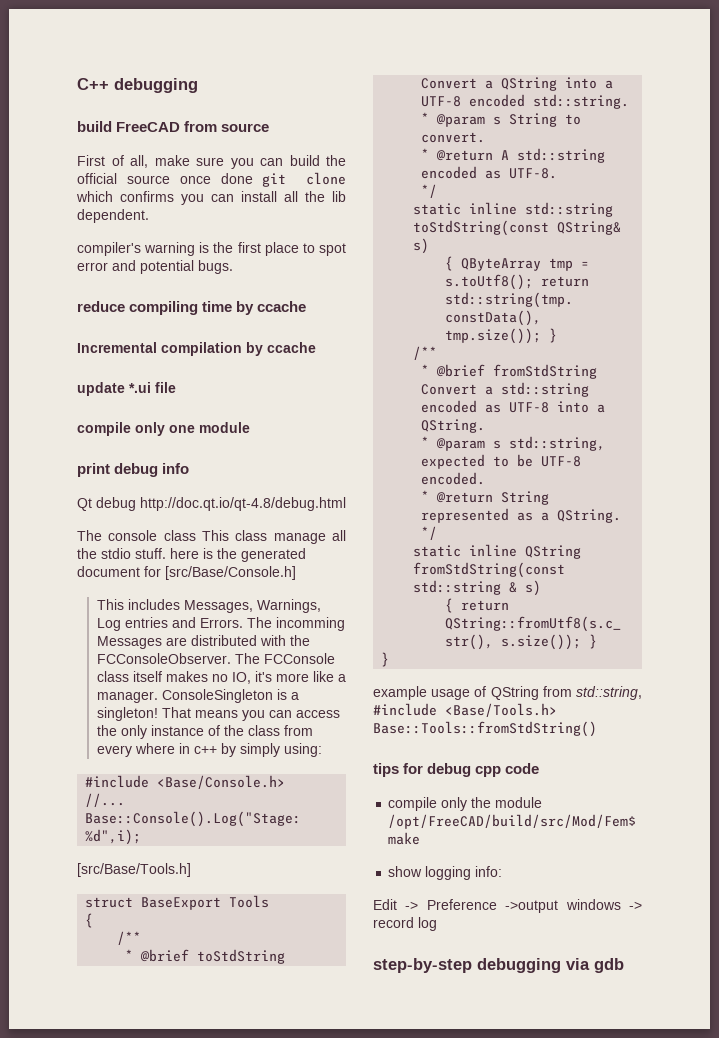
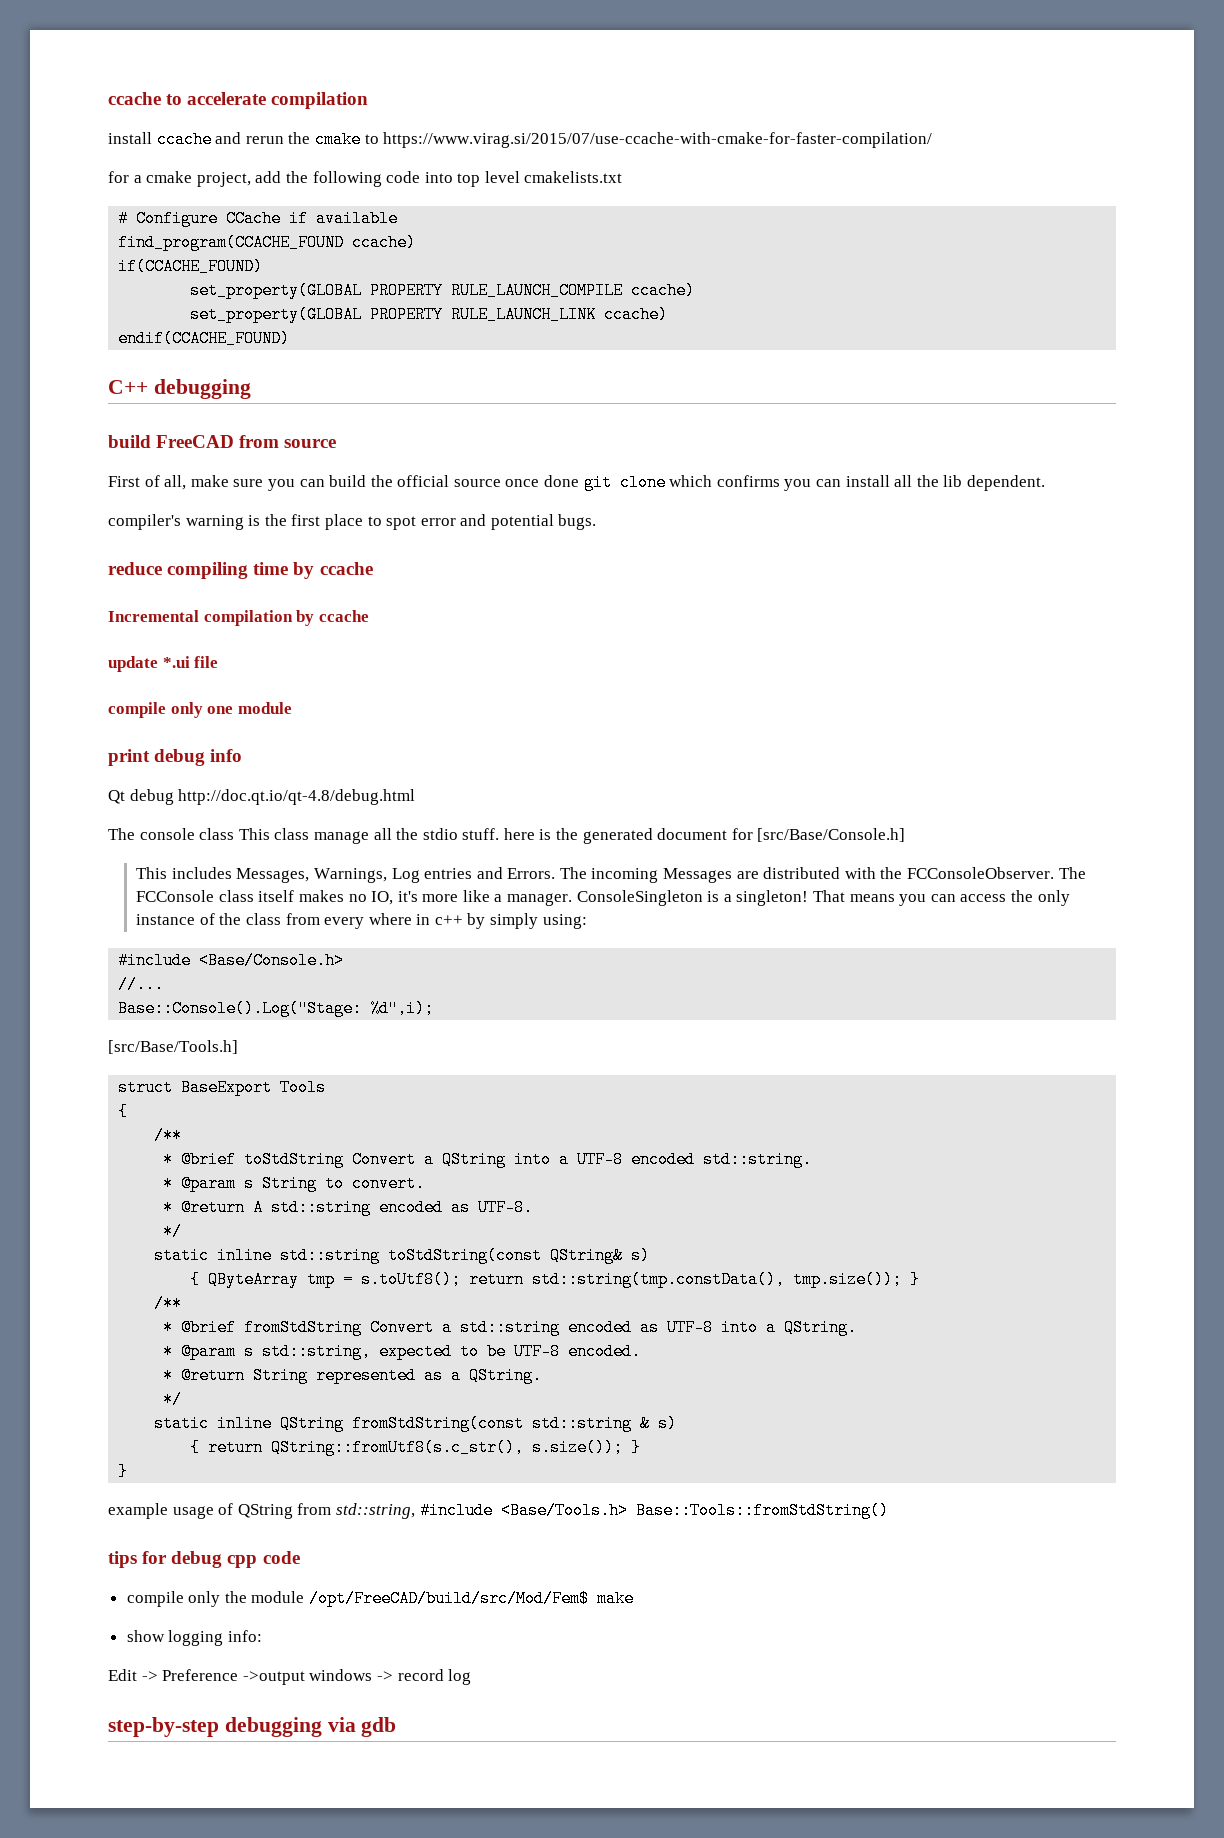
+ ccache to accelerate compilation
+ install ccache and rerun the cmake to https://www.virag.si/2015/07/use-ccache-with-cmake-for-faster-compilation/
+ for a cmake project, add the following code into top level cmakelists.txt
+ # Configure CCache if available
+ find_program(CCACHE_FOUND ccache)
+ if(CCACHE_FOUND)
+ set_property(GLOBAL PROPERTY RULE_LAUNCH_COMPILE ccache)
+ set_property(GLOBAL PROPERTY RULE_LAUNCH_LINK ccache)
+ endif(CCACHE_FOUND)
- The incomming Messages are distributed with the FCConsoleObserver.
+ The incoming Messages are distributed with the FCConsoleObserver.

